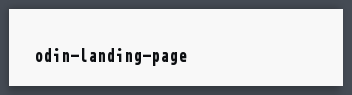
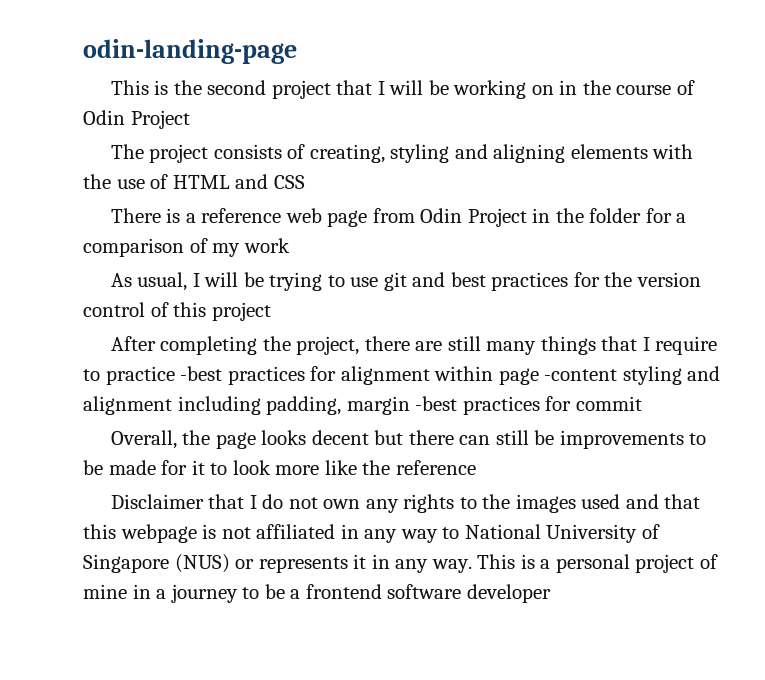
+ This is the second project that I will be working on in the course of Odin Project
+ The project consists of creating, styling and aligning elements with the use of HTML and CSS
+ There is a reference web page from Odin Project in the folder for a comparison of my work
+ As usual, I will be trying to use git and best practices for the version control of this project
+ After completing the project, there are still many things that I require to practice -best practices for alignment within page -content styling and alignment including padding, margin -best practices for commit
+ Overall, the page looks decent but there can still be improvements to be made for it to look more like the reference
+ Disclaimer that I do not own any rights to the images used and that this webpage is not affiliated in any way to National University of Singapore (NUS) or represents it in any way. This is a personal project of mine in a journey to be a frontend software developer

